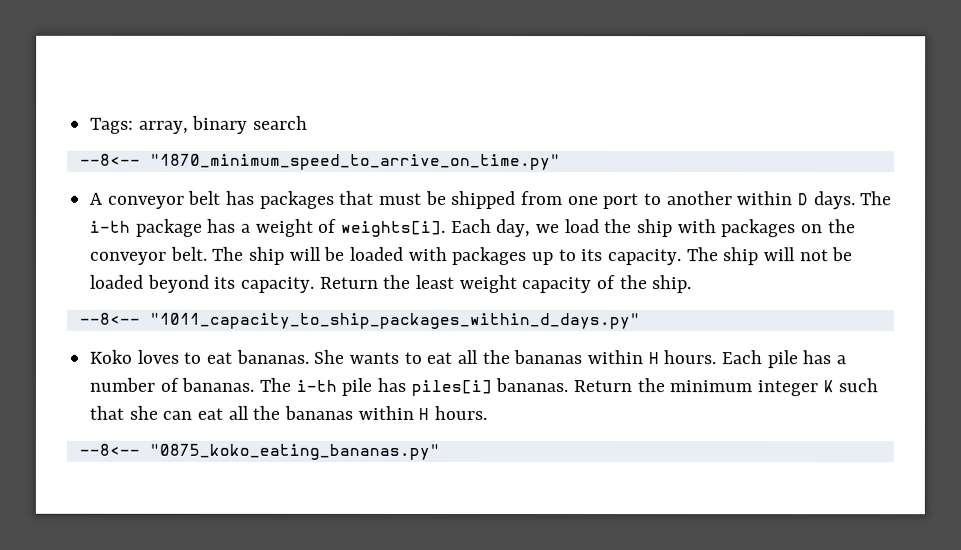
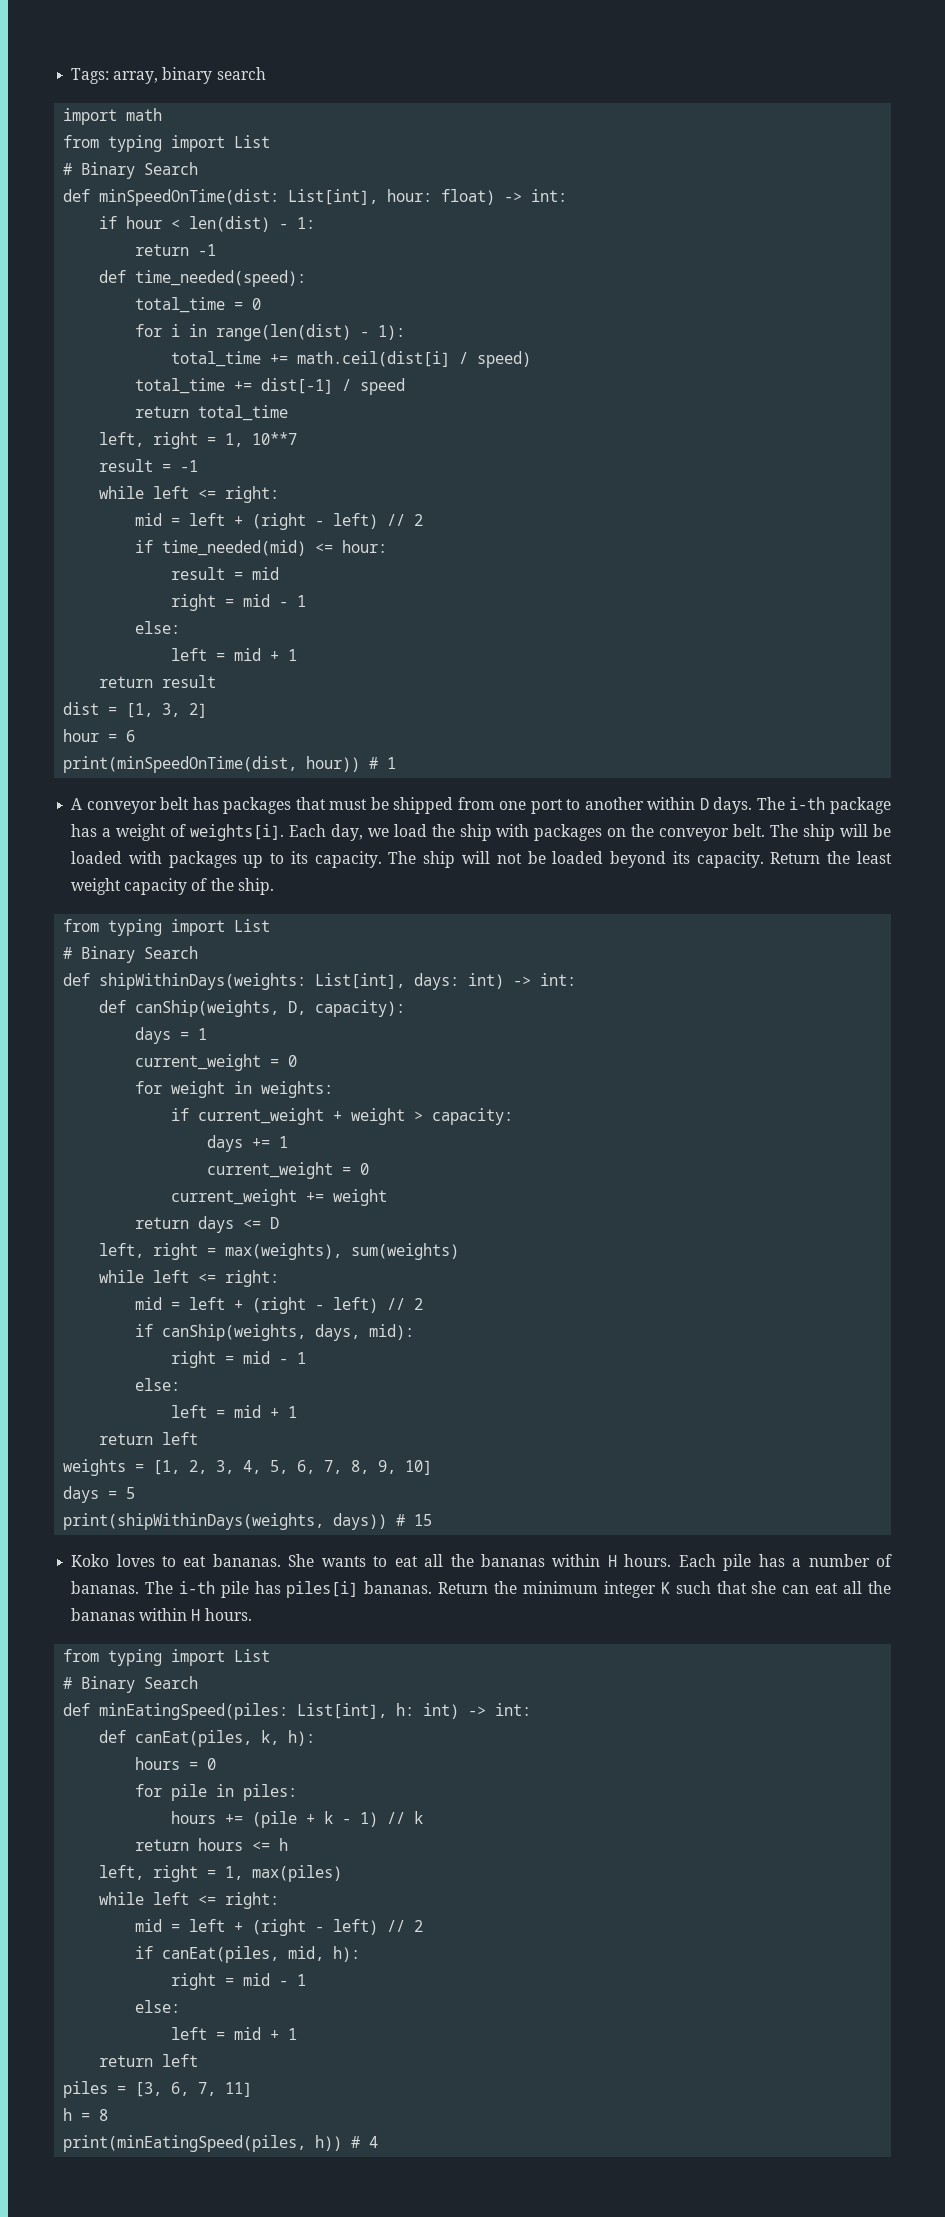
- --8<-- "1870_minimum_speed_to_arrive_on_time.py"
+ import math
+ from typing import List
+ # Binary Search
+ def minSpeedOnTime(dist: List[int], hour: float) -> int:
+ if hour < len(dist) - 1:
+ return -1
+ def time_needed(speed):
+ total_time = 0
+ for i in range(len(dist) - 1):
+ total_time += math.ceil(dist[i] / speed)
+ total_time += dist[-1] / speed
+ return total_time
+ left, right = 1, 10**7
+ result = -1
+ while left <= right:
+ mid = left + (right - left) // 2
+ if time_needed(mid) <= hour:
+ result = mid
+ right = mid - 1
+ else:
+ left = mid + 1
+ return result
+ dist = [1, 3, 2]
+ hour = 6
+ print(minSpeedOnTime(dist, hour)) # 1
  Return the least weight capacity of the ship.
- --8<-- "1011_capacity_to_ship_packages_within_d_days.py"
+ from typing import List
+ # Binary Search
+ def shipWithinDays(weights: List[int], days: int) -> int:
+ def canShip(weights, D, capacity):
+ days = 1
+ current_weight = 0
+ for weight in weights:
+ if current_weight + weight > capacity:
+ days += 1
+ current_weight = 0
+ current_weight += weight
+ return days <= D
+ left, right = max(weights), sum(weights)
+ while left <= right:
+ mid = left + (right - left) // 2
+ if canShip(weights, days, mid):
+ right = mid - 1
+ else:
+ left = mid + 1
+ return left
+ weights = [1, 2, 3, 4, 5, 6, 7, 8, 9, 10]
+ days = 5
+ print(shipWithinDays(weights, days)) # 15
  Return the minimum integer K such that she can eat all the bananas within H hours.
- --8<-- "0875_koko_eating_bananas.py"
+ from typing import List
+ # Binary Search
+ def minEatingSpeed(piles: List[int], h: int) -> int:
+ def canEat(piles, k, h):
+ hours = 0
+ for pile in piles:
+ hours += (pile + k - 1) // k
+ return hours <= h
+ left, right = 1, max(piles)
+ while left <= right:
+ mid = left + (right - left) // 2
+ if canEat(piles, mid, h):
+ right = mid - 1
+ else:
+ left = mid + 1
+ return left
+ piles = [3, 6, 7, 11]
+ h = 8
+ print(minEatingSpeed(piles, h)) # 4

